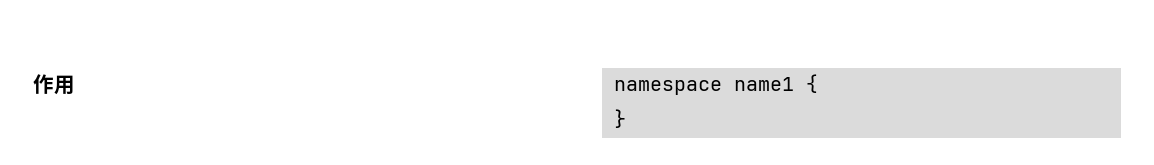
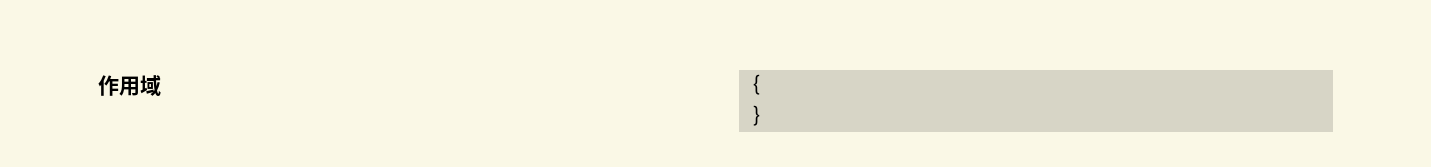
- 作用
- namespace name1 {
+ 作用域
+ {

